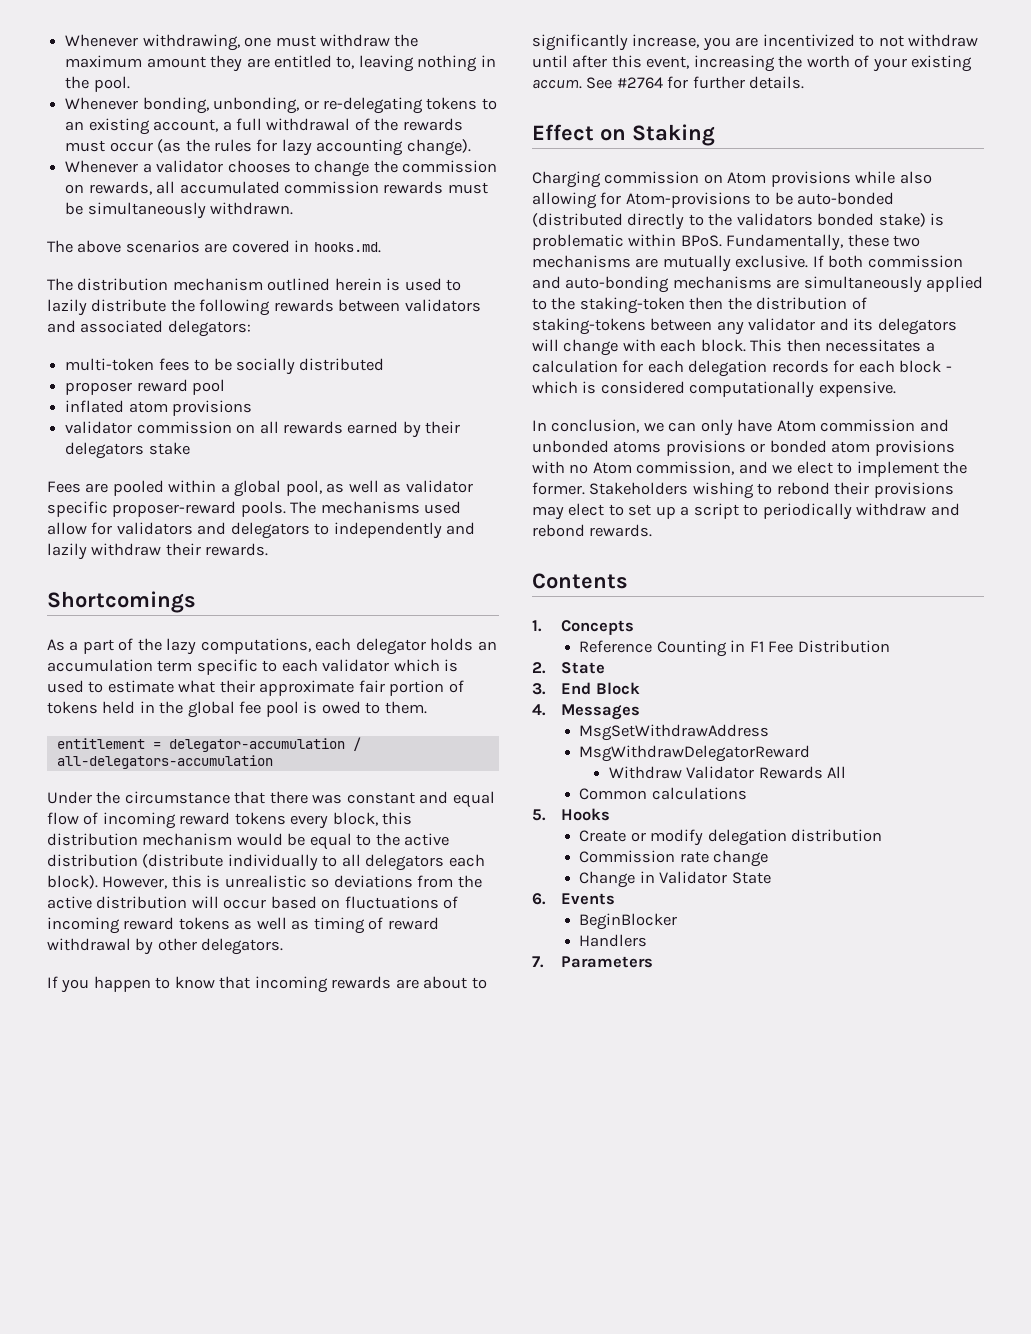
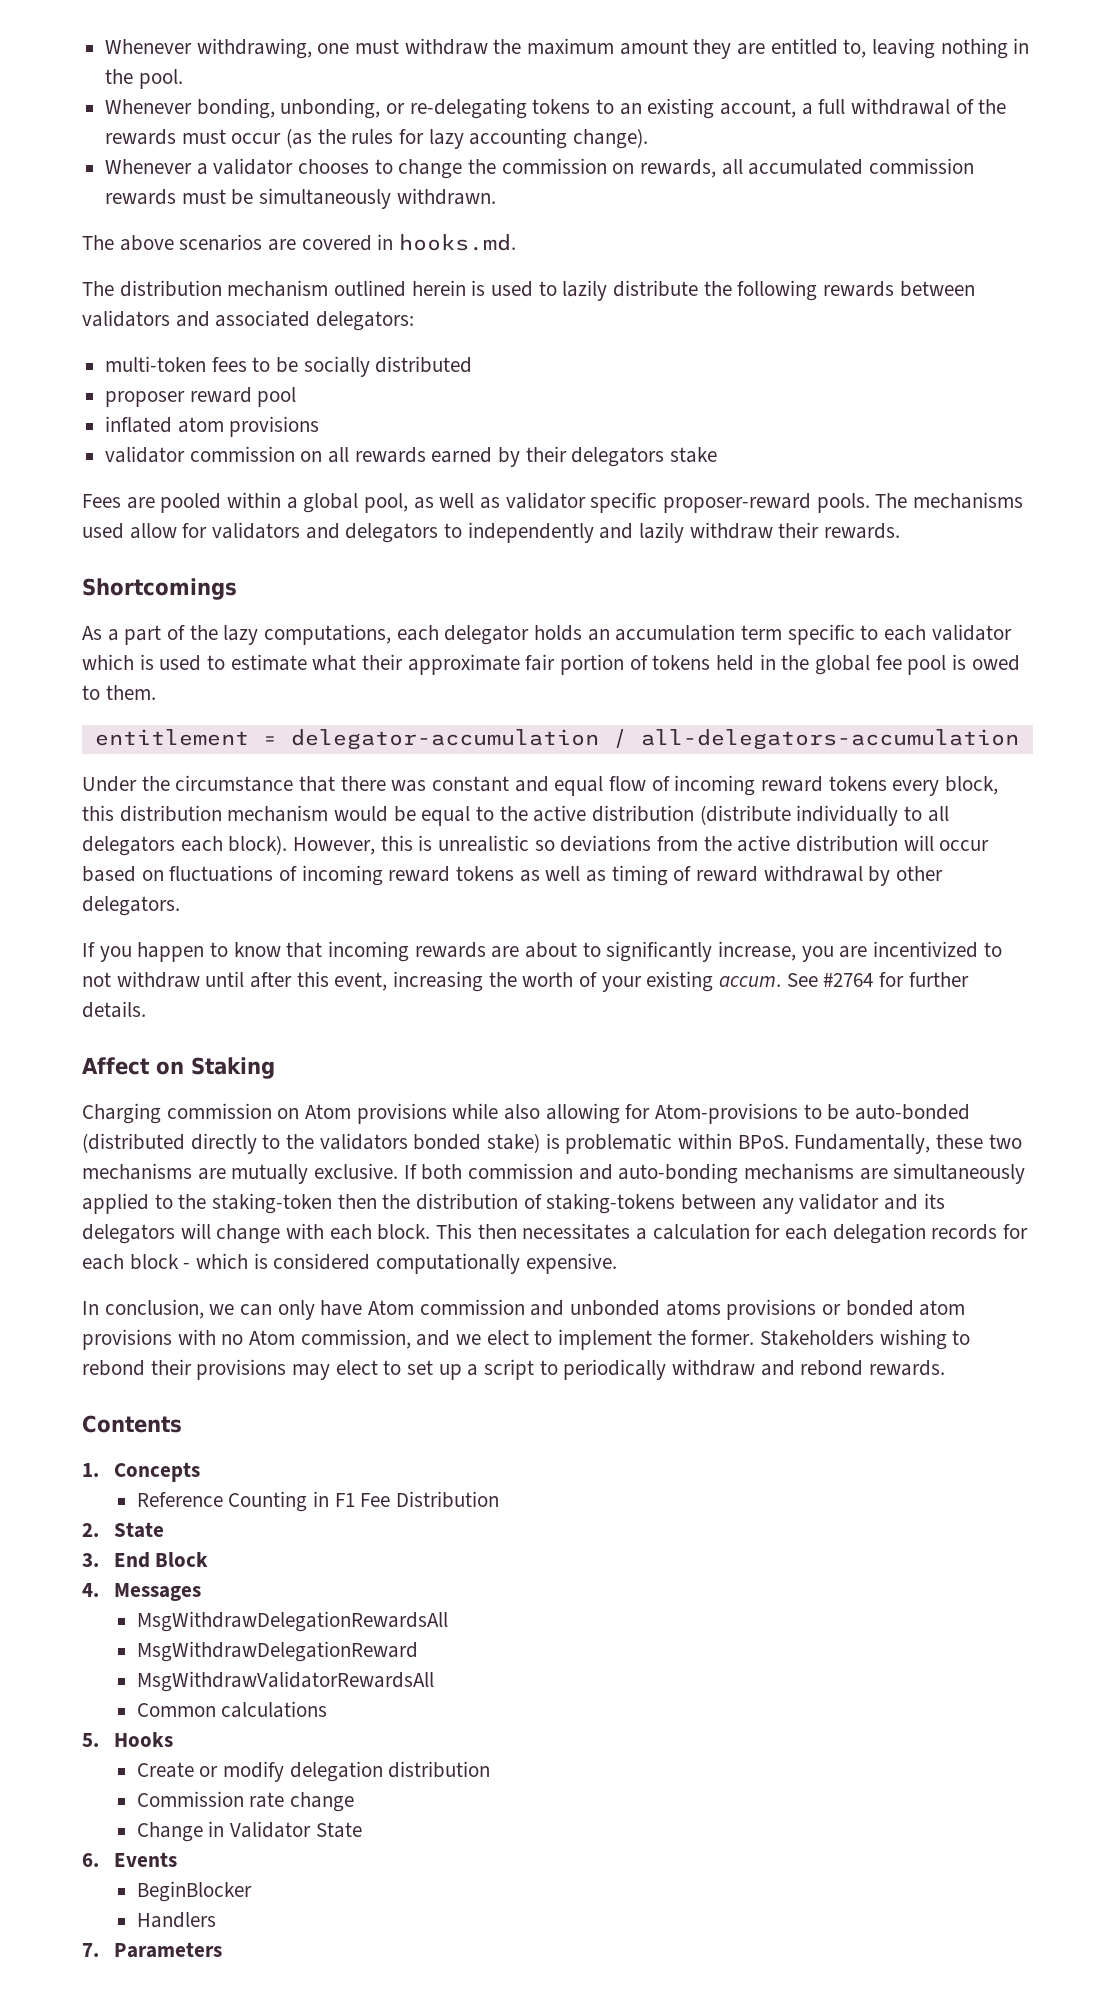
- Effect on Staking
+ Affect on Staking
- MsgSetWithdrawAddress
- MsgWithdrawDelegatorReward
- Withdraw Validator Rewards All
+ MsgWithdrawDelegationRewardsAll
+ MsgWithdrawDelegationReward
+ MsgWithdrawValidatorRewardsAll

